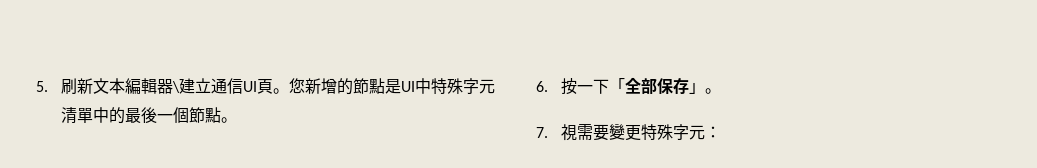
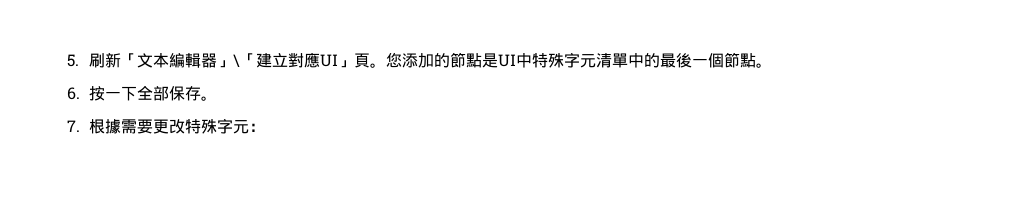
- 5.刷新文本編輯器\建立通信UI頁。您新增的節點是UI中特殊字元清單中的最後一個節點。
+ 5.刷新「文本編輯器」\「建立對應UI」頁。您添加的節點是UI中特殊字元清單中的最後一個節點。
- 6.按一下「全部保存」。
+ 6.按一下全部保存。
- 7.視需要變更特殊字元：
+ 7.根據需要更改特殊字元：

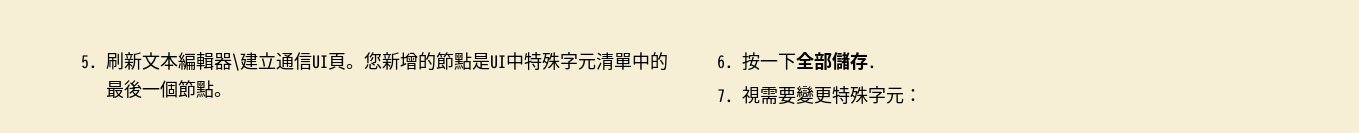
- 5.刷新「文本編輯器」\「建立對應UI」頁。您添加的節點是UI中特殊字元清單中的最後一個節點。
+ 5.刷新文本編輯器\建立通信UI頁。您新增的節點是UI中特殊字元清單中的最後一個節點。
- 6.按一下全部保存。
+ 6.按一下全部儲存.
- 7.根據需要更改特殊字元：
+ 7.視需要變更特殊字元：

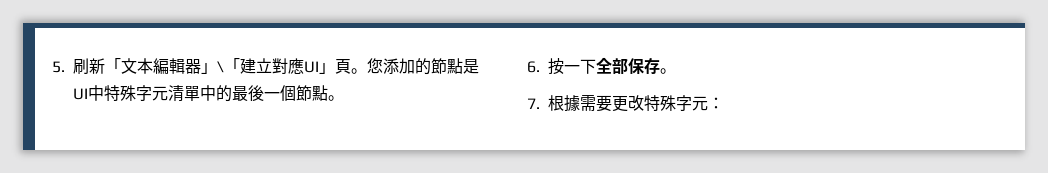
- 5.刷新文本編輯器\建立通信UI頁。您新增的節點是UI中特殊字元清單中的最後一個節點。
+ 5.刷新「文本編輯器」\「建立對應UI」頁。您添加的節點是UI中特殊字元清單中的最後一個節點。
- 6.按一下全部儲存.
+ 6.按一下全部保存。
- 7.視需要變更特殊字元：
+ 7.根據需要更改特殊字元：

